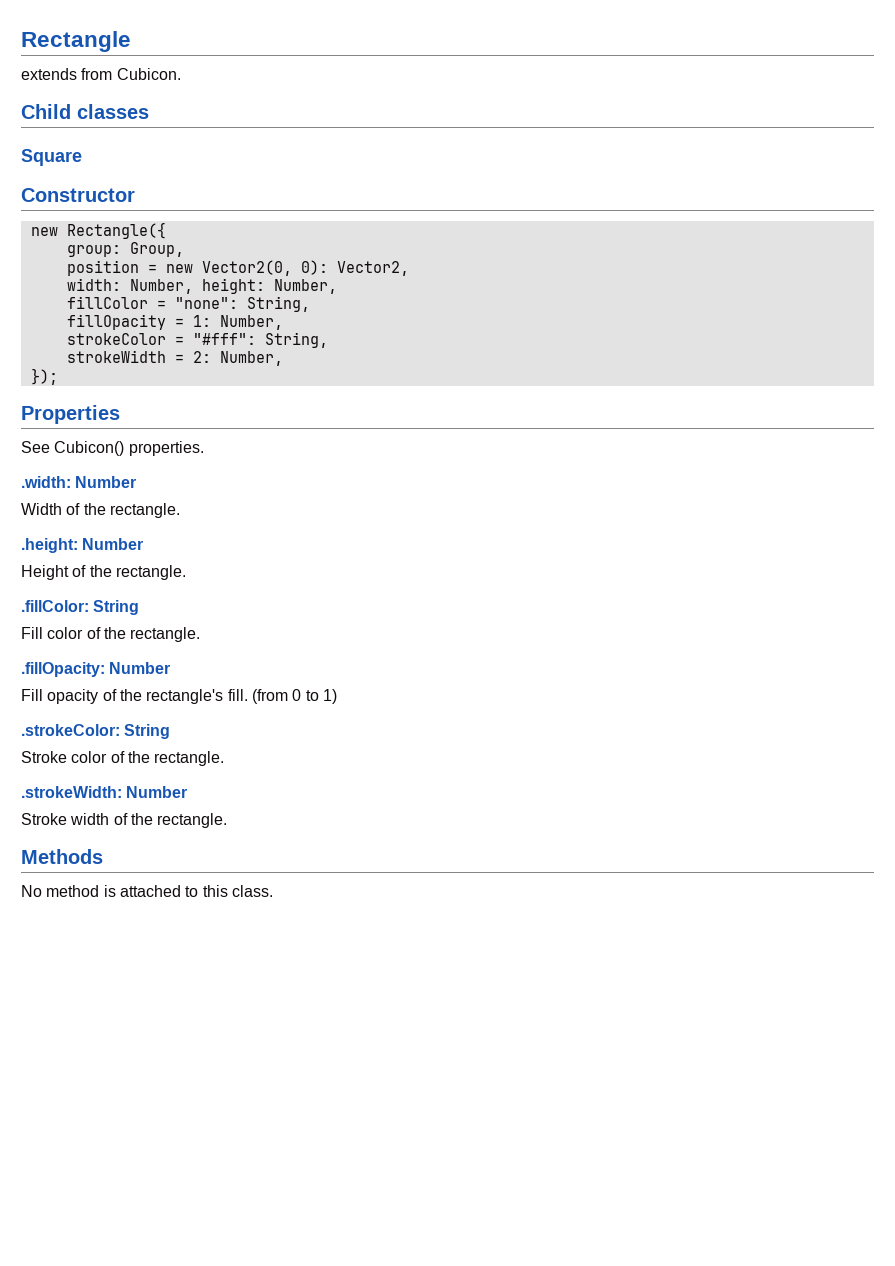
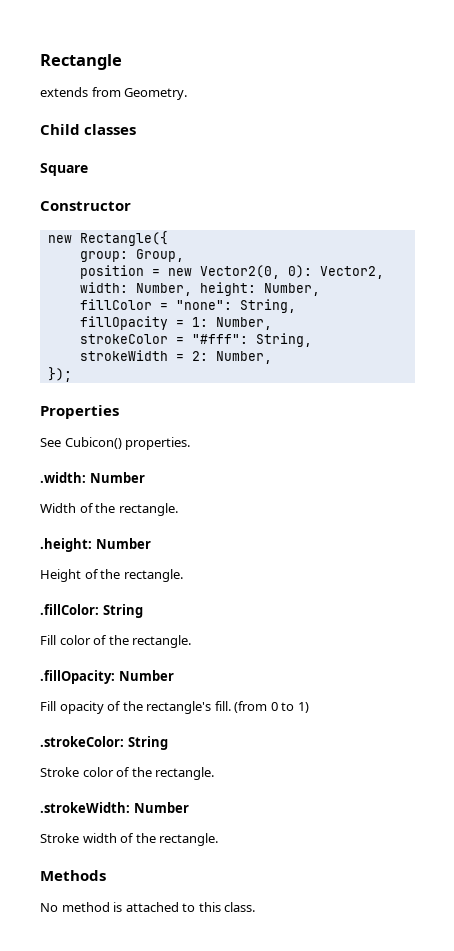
- extends from Cubicon.
+ extends from Geometry.

